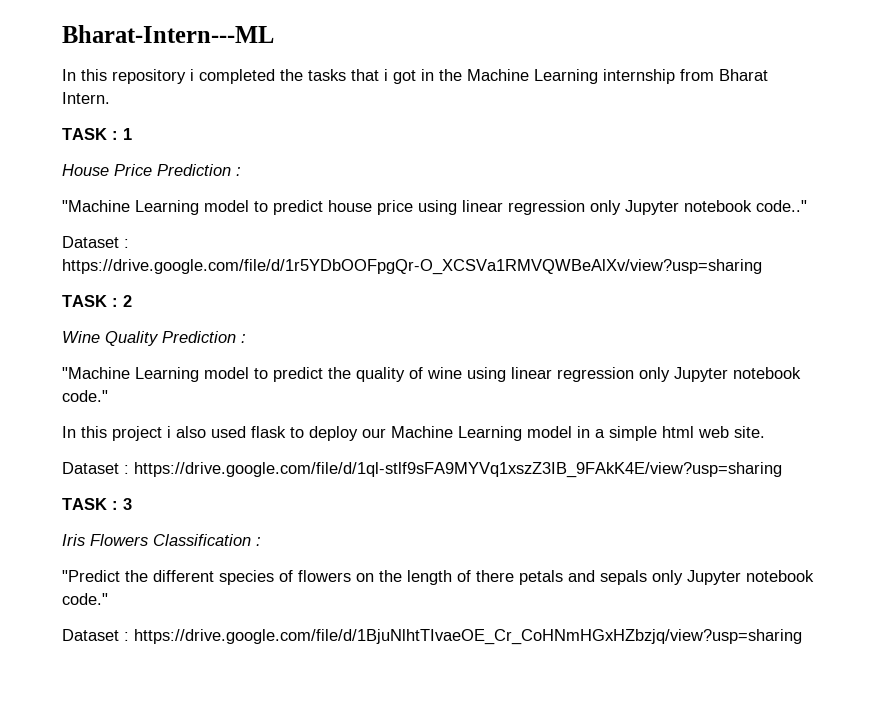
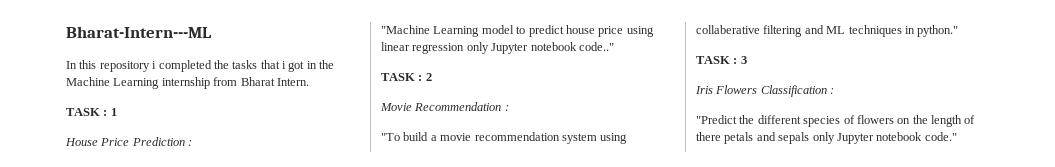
- Dataset : https://drive.google.com/file/d/1r5YDbOOFpgQr-O_XCSVa1RMVQWBeAlXv/view?usp=sharing
- Wine Quality Prediction :
- "Machine Learning model to predict the quality of wine using linear regression only Jupyter notebook code."
- In this project i also used flask to deploy our Machine Learning model in a simple html web site.
- Dataset : https://drive.google.com/file/d/1ql-stlf9sFA9MYVq1xszZ3IB_9FAkK4E/view?usp=sharing
+ Movie Recommendation :
+ "To build a movie recommendation system using collaberative filtering and ML techniques in python."
- Dataset : https://drive.google.com/file/d/1BjuNlhtTIvaeOE_Cr_CoHNmHGxHZbzjq/view?usp=sharing

